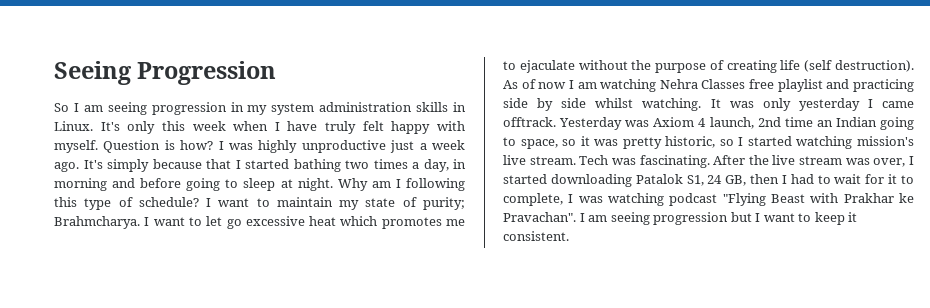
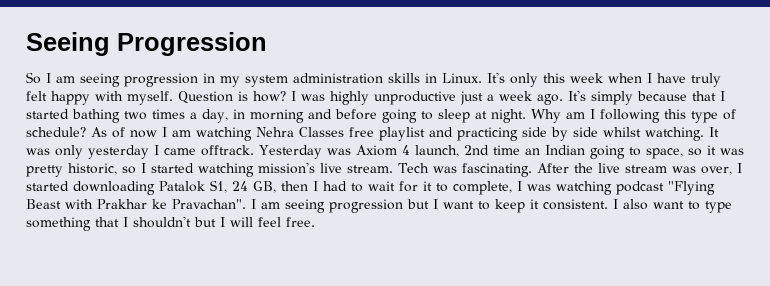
- I want to maintain my state of purity; Brahmcharya. I want to let go excessive heat which promotes me to ejaculate without the purpose of creating life (self destruction).
+ I also want to type something that I shouldn't but I will feel free.

